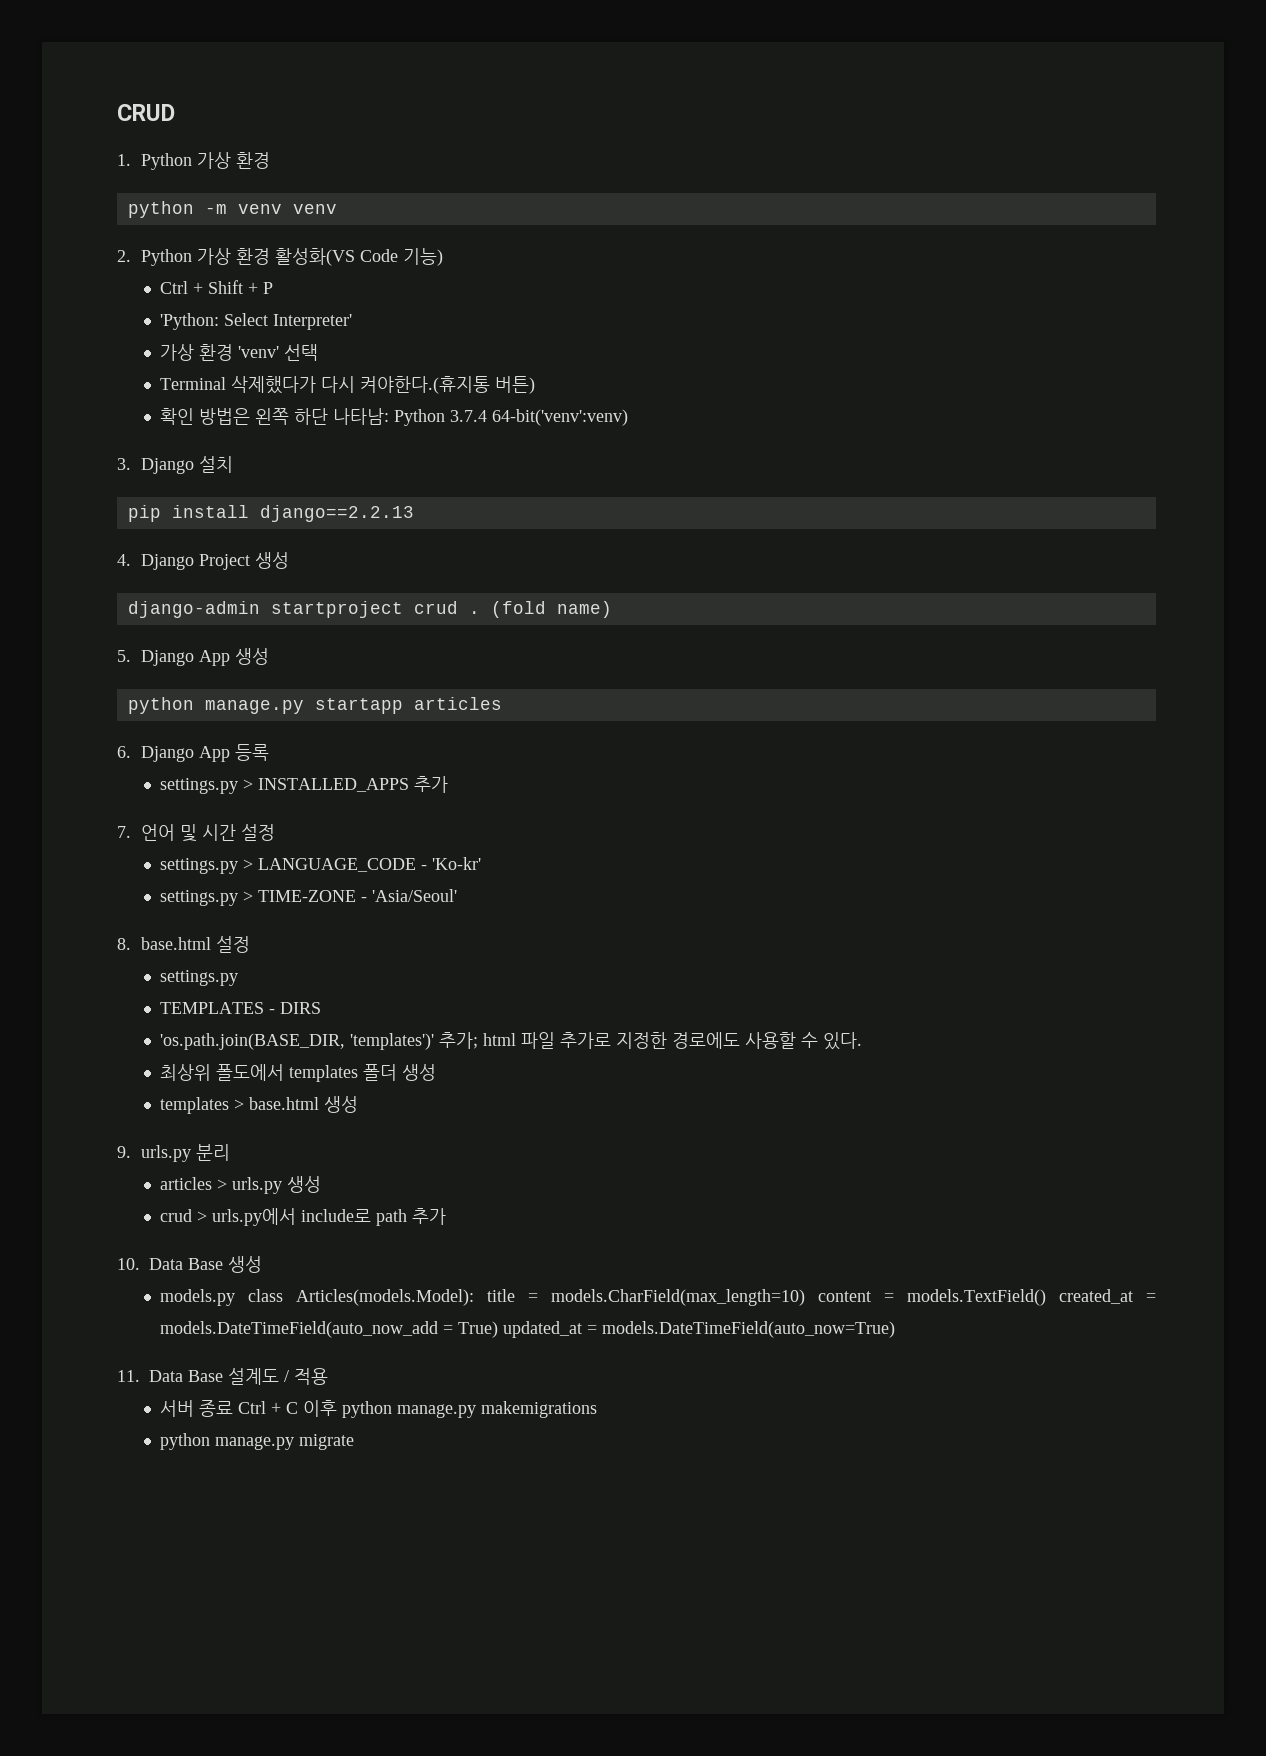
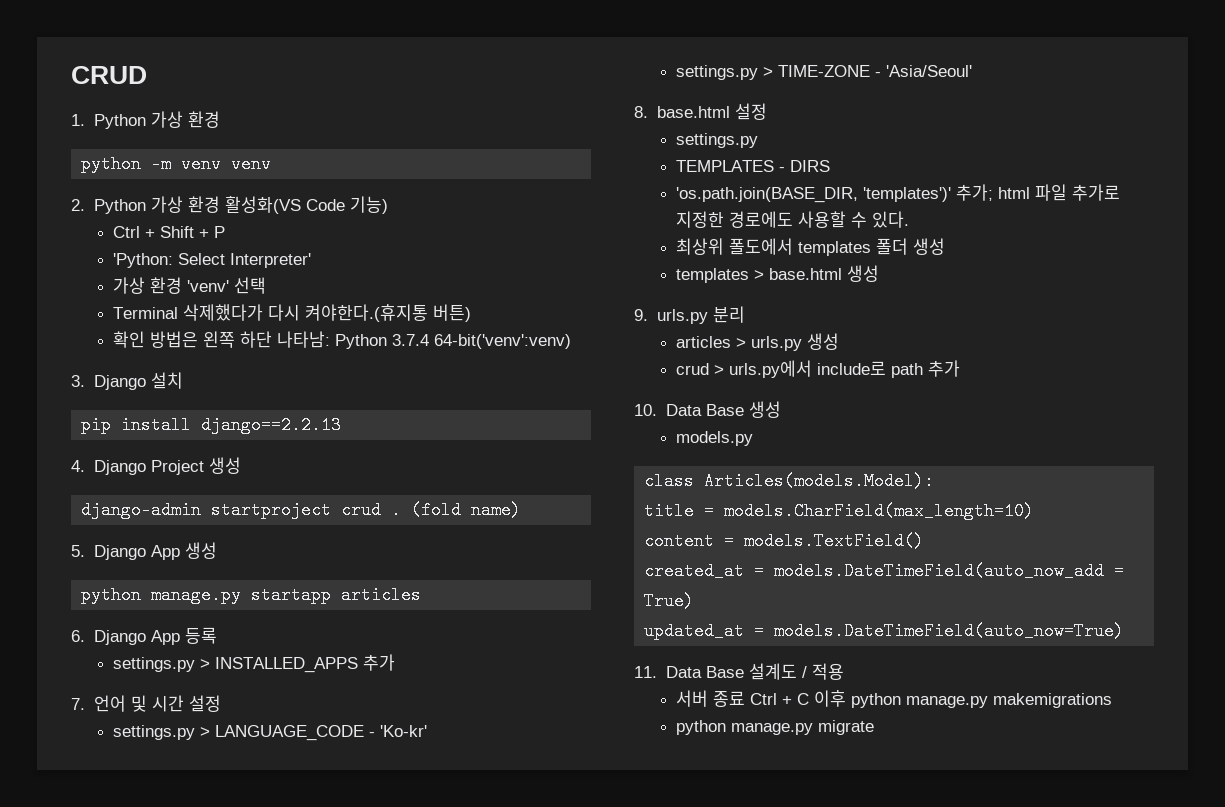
- models.py class Articles(models.Model): title = models.CharField(max_length=10) content = models.TextField() created_at = models.DateTimeField(auto_now_add = True) updated_at = models.DateTimeField(auto_now=True)
+ models.py
+ class Articles(models.Model):
+ title = models.CharField(max_length=10)
+ content = models.TextField()
+ created_at = models.DateTimeField(auto_now_add = True)
+ updated_at = models.DateTimeField(auto_now=True)

